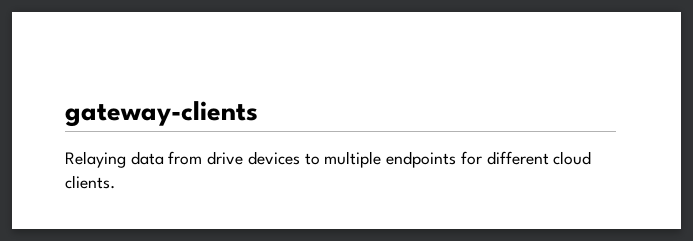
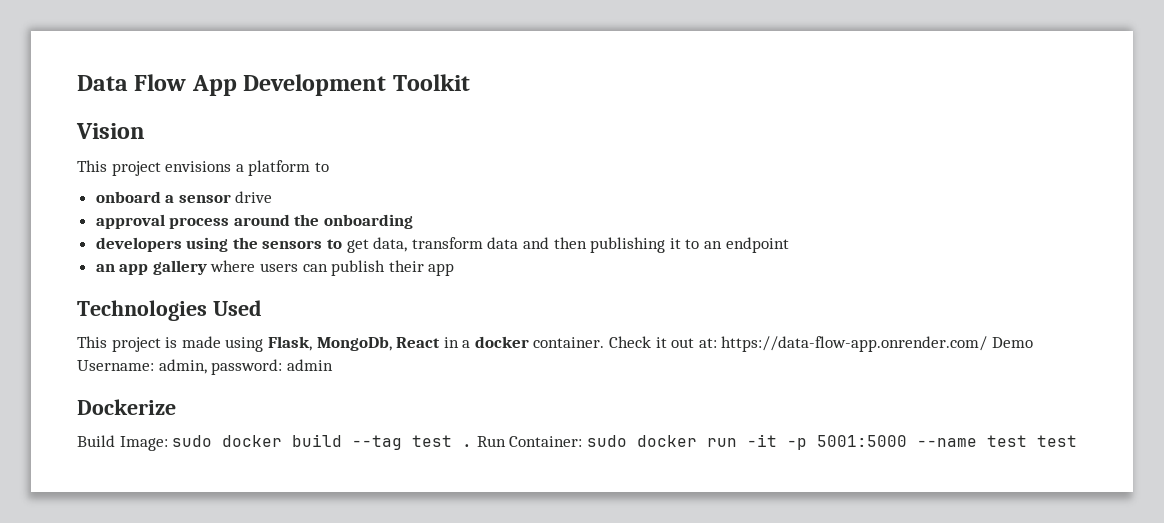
- gateway-clients
- Relaying data from drive devices to multiple endpoints for different cloud clients.
+ Data Flow App Development Toolkit
+ Vision
+ This project envisions a platform to
+ onboard a sensor drive
+ approval process around the onboarding
+ developers using the sensors to get data, transform data and then publishing it to an endpoint
+ an app gallery where users can publish their app
+ Technologies Used
+ This project is made using Flask, MongoDb, React in a docker container. Check it out at: https://data-flow-app.onrender.com/ Demo Username: admin, password: admin
+ Dockerize
+ Build Image: sudo docker build --tag test . Run Container: sudo docker run -it -p 5001:5000 --name test test

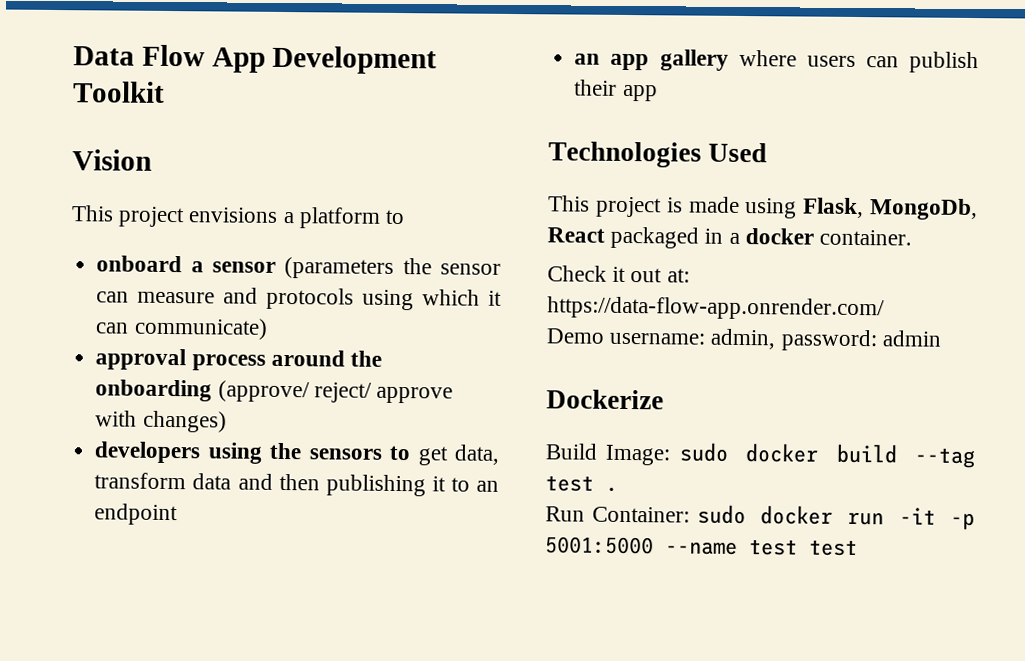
- onboard a sensor drive
+ onboard a sensor (parameters the sensor can measure and protocols using which it can communicate)
- approval process around the onboarding
+ approval process around the onboarding (approve/ reject/ approve with changes)
- This project is made using Flask, MongoDb, React in a docker container. Check it out at: https://data-flow-app.onrender.com/ Demo Username: admin, password: admin
+ This project is made using Flask, MongoDb, React packaged in a docker container.
+ Check it out at: https://data-flow-app.onrender.com/
+ Demo username: admin, password: admin
- Build Image: sudo docker build --tag test . Run Container: sudo docker run -it -p 5001:5000 --name test test
+ Build Image: sudo docker build --tag test .
+ Run Container: sudo docker run -it -p 5001:5000 --name test test

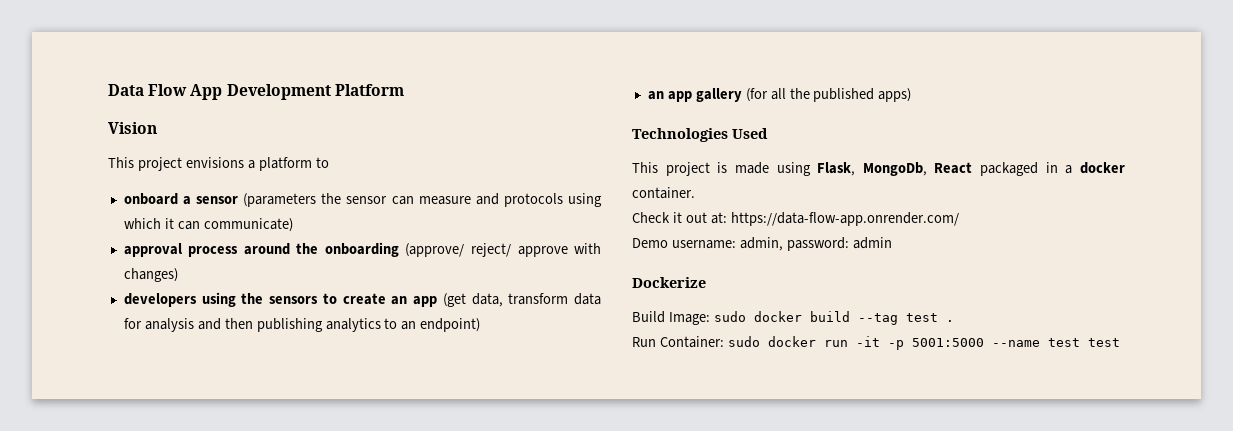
- Data Flow App Development Toolkit
+ Data Flow App Development Platform
- developers using the sensors to get data, transform data and then publishing it to an endpoint
+ developers using the sensors to create an app (get data, transform data for analysis and then publishing analytics to an endpoint)
- an app gallery where users can publish their app
+ an app gallery (for all the published apps)

